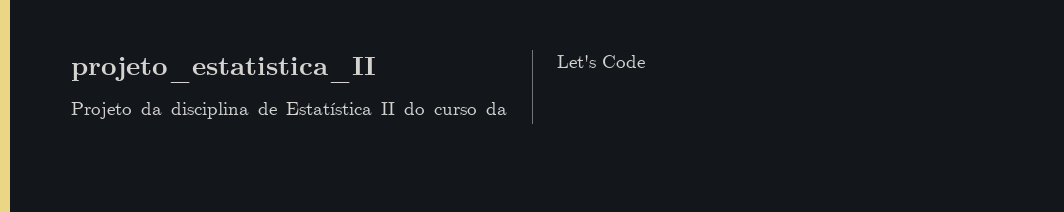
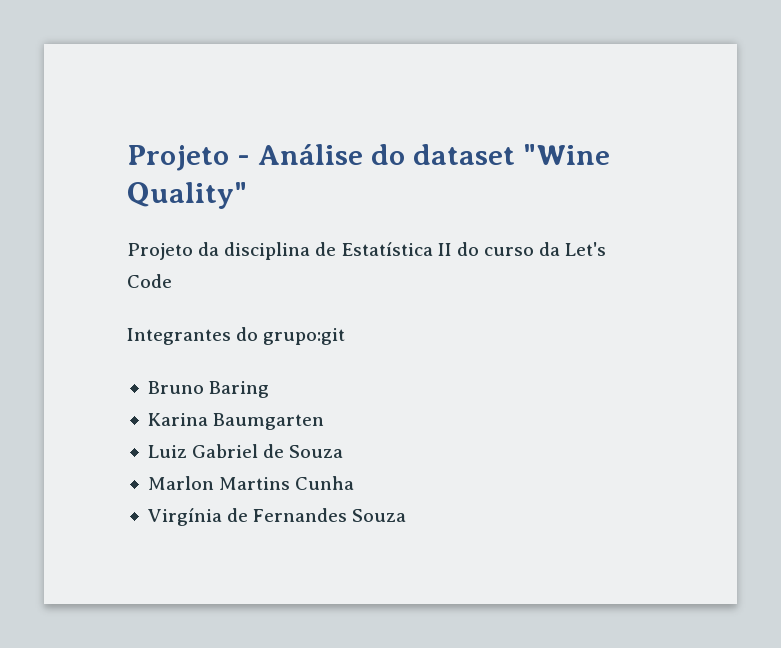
- projeto_estatistica_II
+ Projeto - Análise do dataset "Wine Quality"
+ Integrantes do grupo:git
+ Bruno Baring
+ Karina Baumgarten
+ Luiz Gabriel de Souza
+ Marlon Martins Cunha
+ Virgínia de Fernandes Souza

